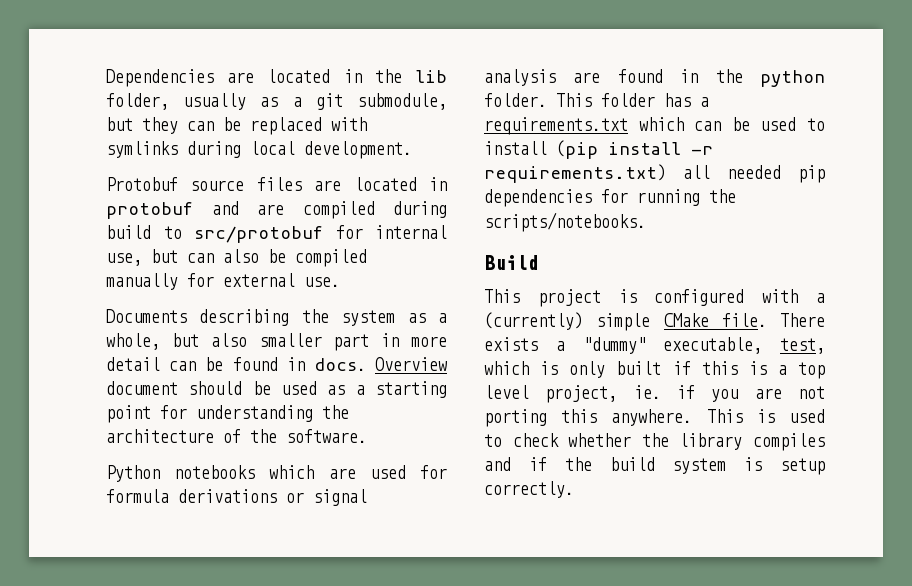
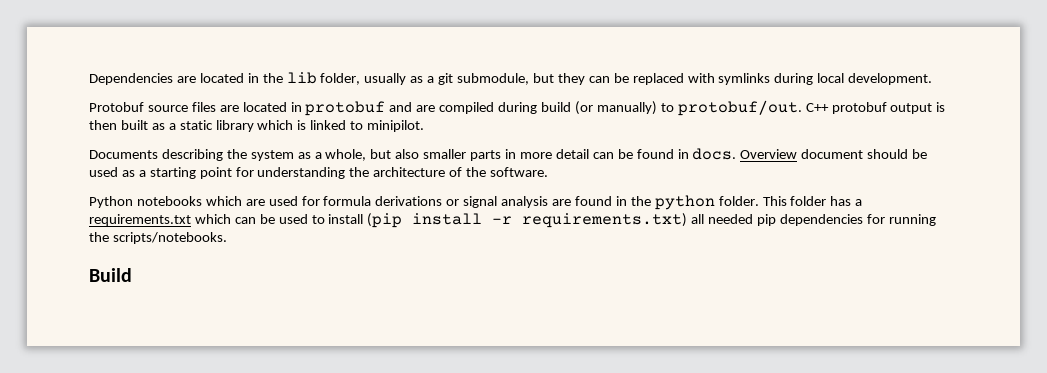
- Protobuf source files are located in protobuf and are compiled during build to src/protobuf for internal use, but can also be compiled manually for external use.
+ Protobuf source files are located in protobuf and are compiled during build (or manually) to protobuf/out. C++ protobuf output is then built as a static library which is linked to minipilot.
- Documents describing the system as a whole, but also smaller part in more detail can be found in docs.
+ Documents describing the system as a whole, but also smaller parts in more detail can be found in docs.
- This project is configured with a (currently) simple CMake file. There exists a "dummy" executable, test, which is only built if this is a top level project, ie. if you are not porting this anywhere. This is used to check whether the library compiles and if the build system is setup correctly.

